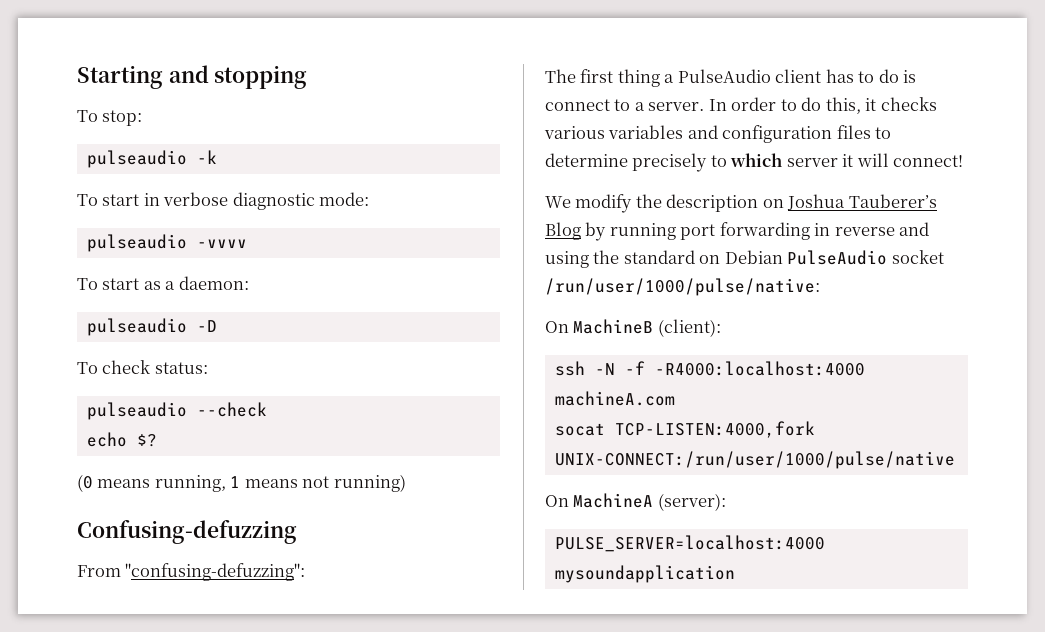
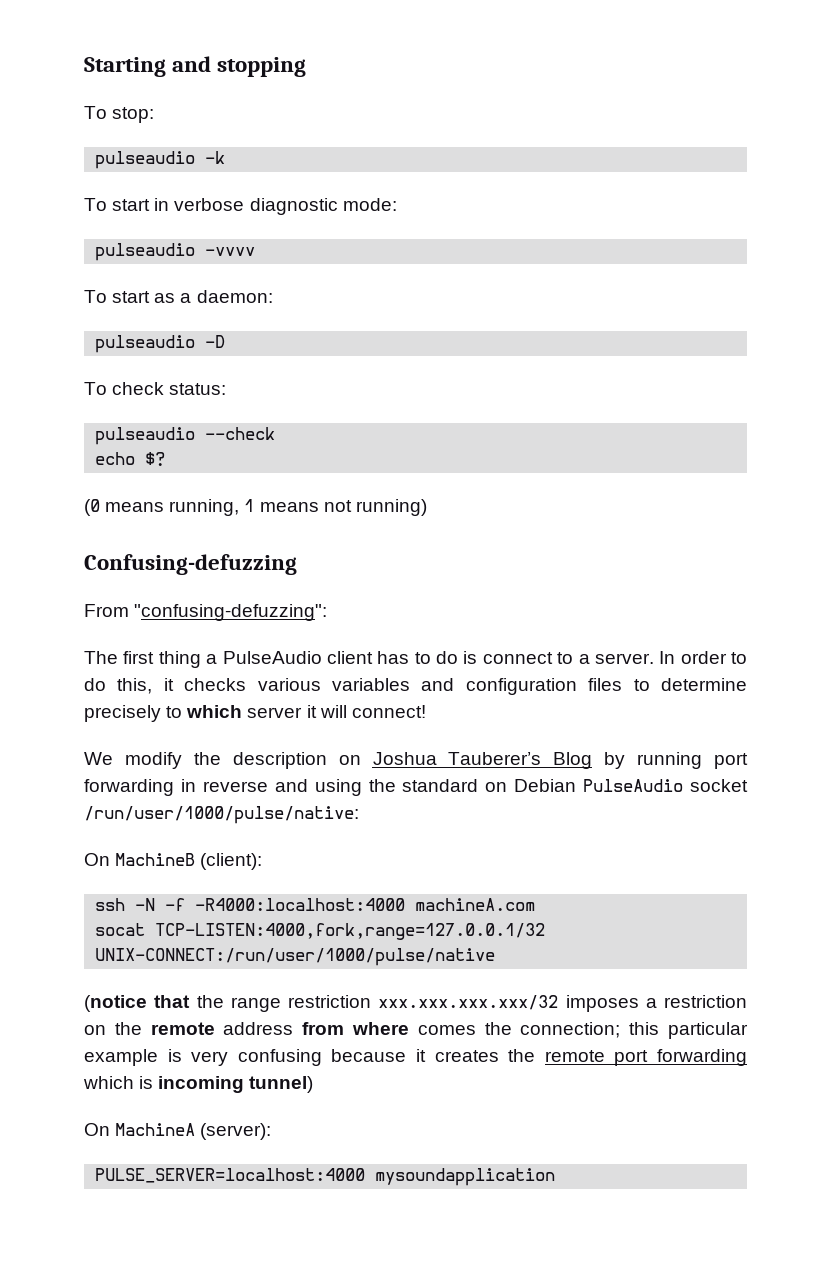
- socat TCP-LISTEN:4000,fork UNIX-CONNECT:/run/user/1000/pulse/native
+ socat TCP-LISTEN:4000,fork,range=127.0.0.1/32 UNIX-CONNECT:/run/user/1000/pulse/native
+ (notice that the range restriction xxx.xxx.xxx.xxx/32 imposes a restriction on the remote address from where comes the connection; this particular example is very confusing because it creates the remote port forwarding which is incoming tunnel)

